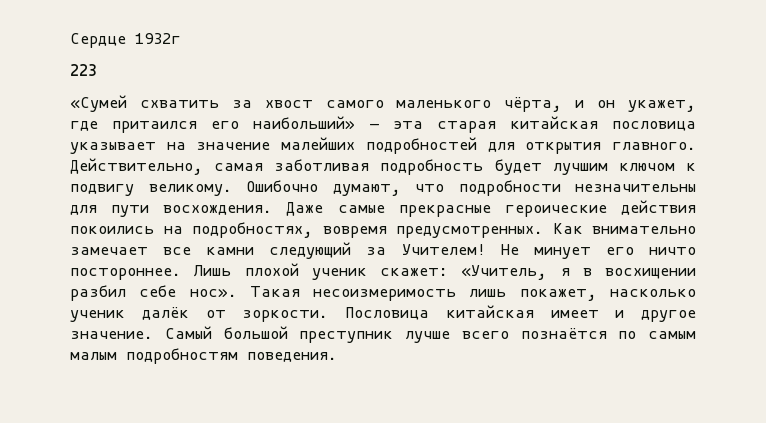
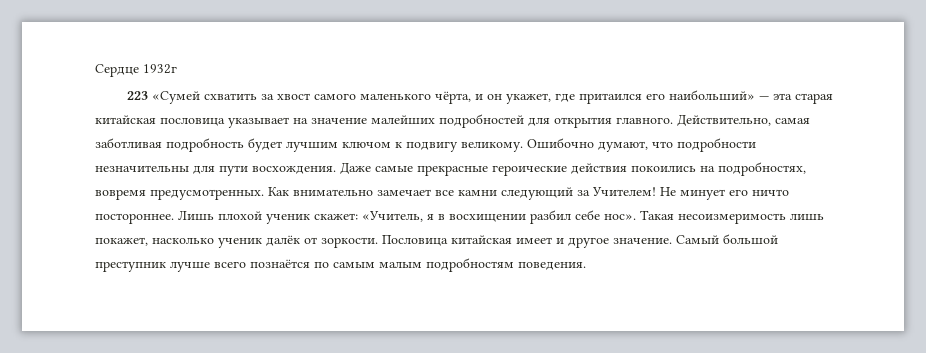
- 223
- «Сумей схватить за хвост самого маленького чёрта, и он укажет, где притаился его наибольший» — эта старая китайская пословица указывает на значение малейших подробностей для открытия главного.
+ 223 «Сумей схватить за хвост самого маленького чёрта, и он укажет, где притаился его наибольший» — эта старая китайская пословица указывает на значение малейших подробностей для открытия главного.

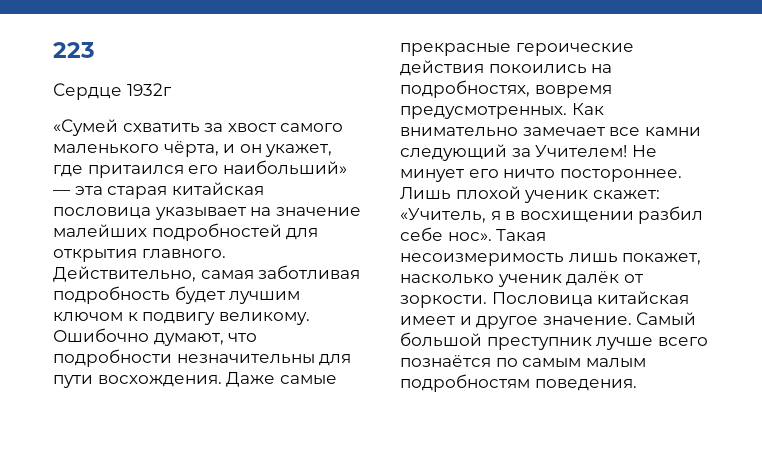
+ 223
- 223 «Сумей схватить за хвост самого маленького чёрта, и он укажет, где притаился его наибольший» — эта старая китайская пословица указывает на значение малейших подробностей для открытия главного.
+ «Сумей схватить за хвост самого маленького чёрта, и он укажет, где притаился его наибольший» — эта старая китайская пословица указывает на значение малейших подробностей для открытия главного.

